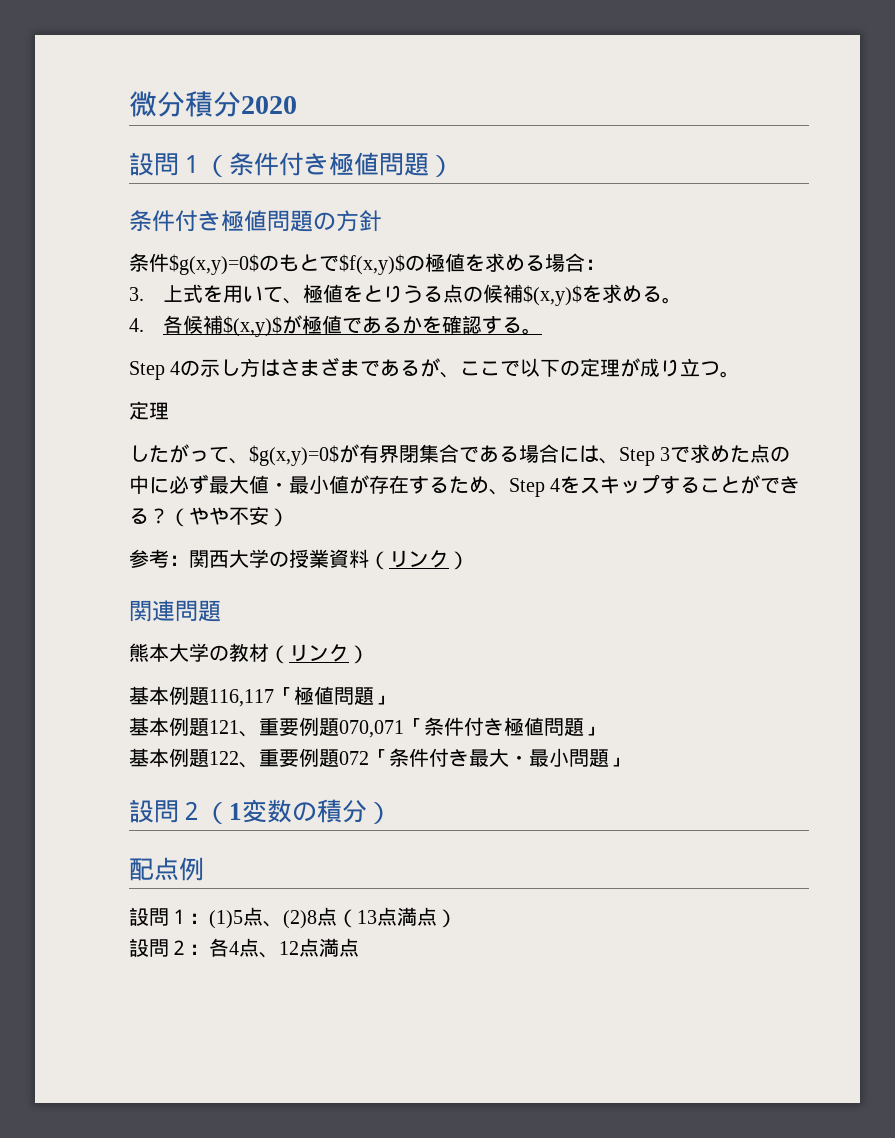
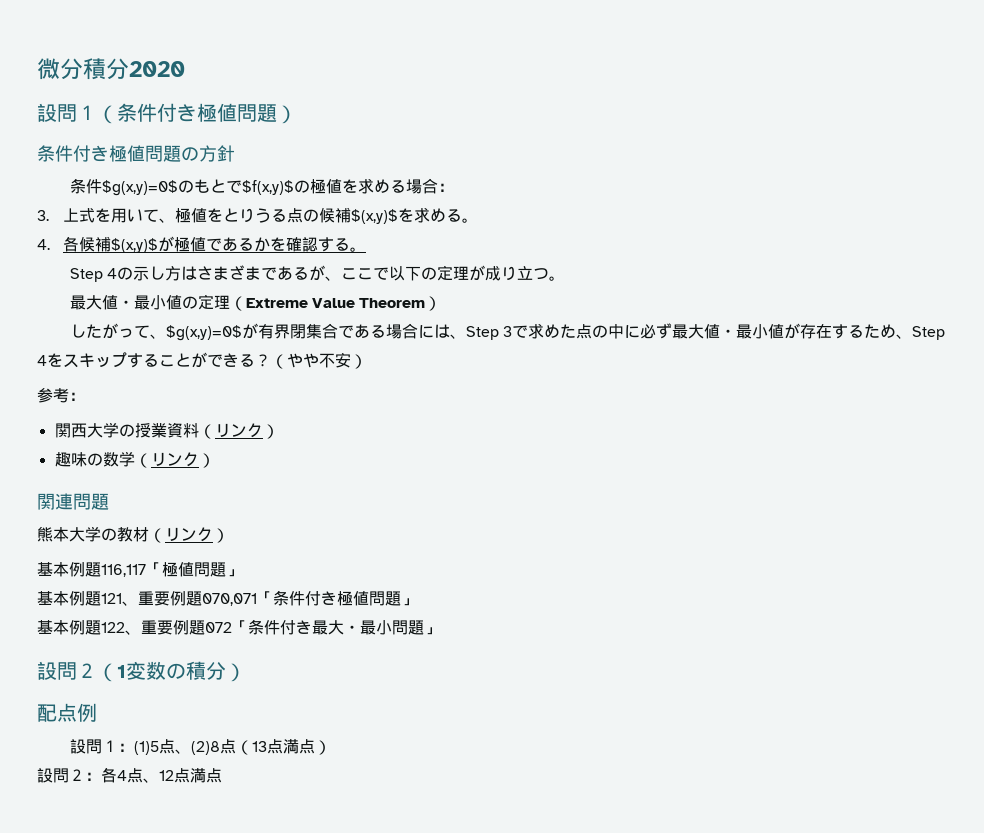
  Step 4の示し方はさまざまであるが、ここで以下の定理が成り立つ。
- 定理
+ 最大値・最小値の定理（Extreme Value Theorem）
- 参考：関西大学の授業資料（リンク）
+ 参考：
+ 関西大学の授業資料（リンク）
+ 趣味の数学（リンク）

